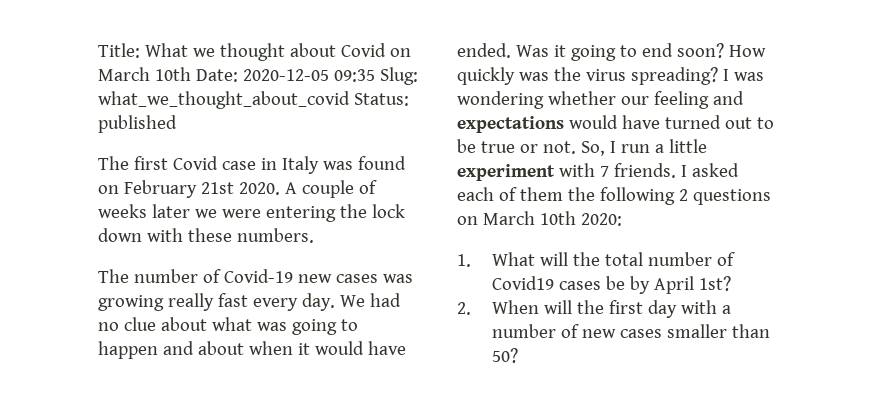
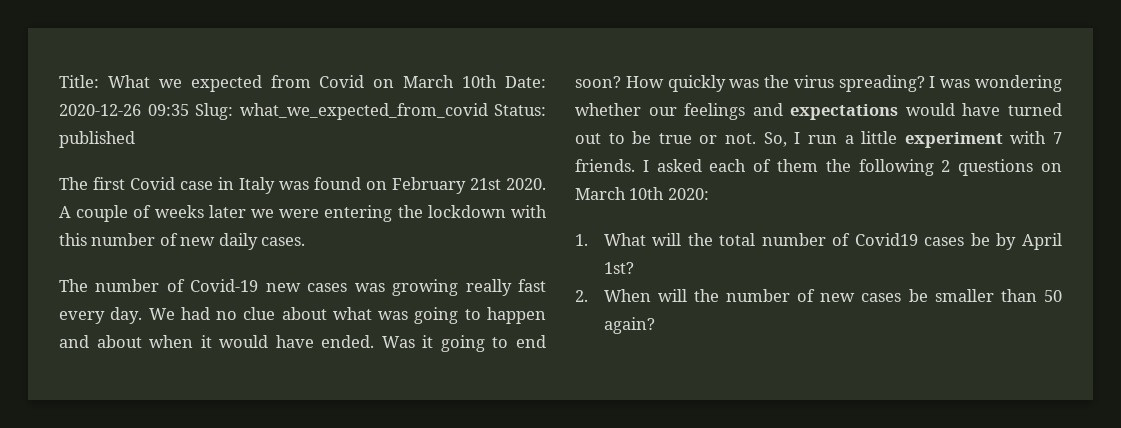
- Title: What we thought about Covid on March 10th Date: 2020-12-05 09:35 Slug: what_we_thought_about_covid Status: published
+ Title: What we expected from Covid on March 10th Date: 2020-12-26 09:35 Slug: what_we_expected_from_covid Status: published
- A couple of weeks later we were entering the lock down with these numbers.
+ A couple of weeks later we were entering the lockdown with this number of new daily cases.
- I was wondering whether our feeling and expectations would have turned out to be true or not.
+ I was wondering whether our feelings and expectations would have turned out to be true or not.
- 2. When will the first day with a number of new cases smaller than 50?
+ 2. When will the number of new cases be smaller than 50 again?

